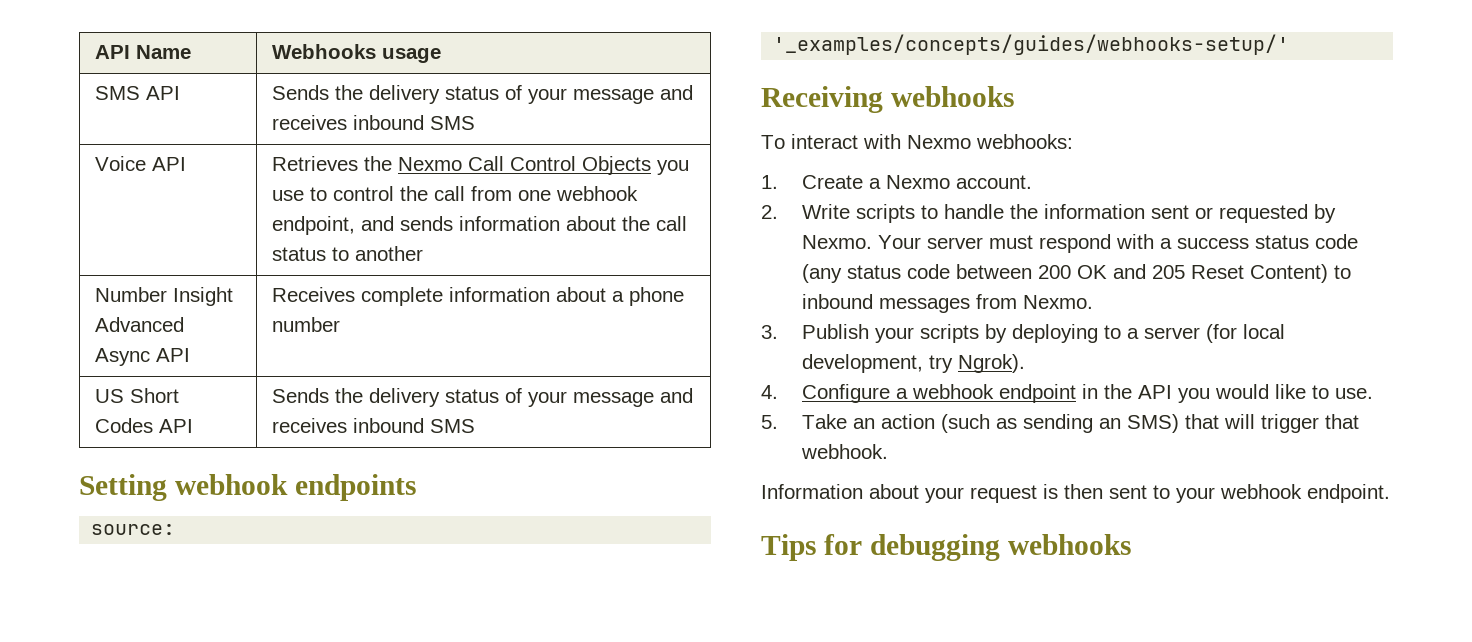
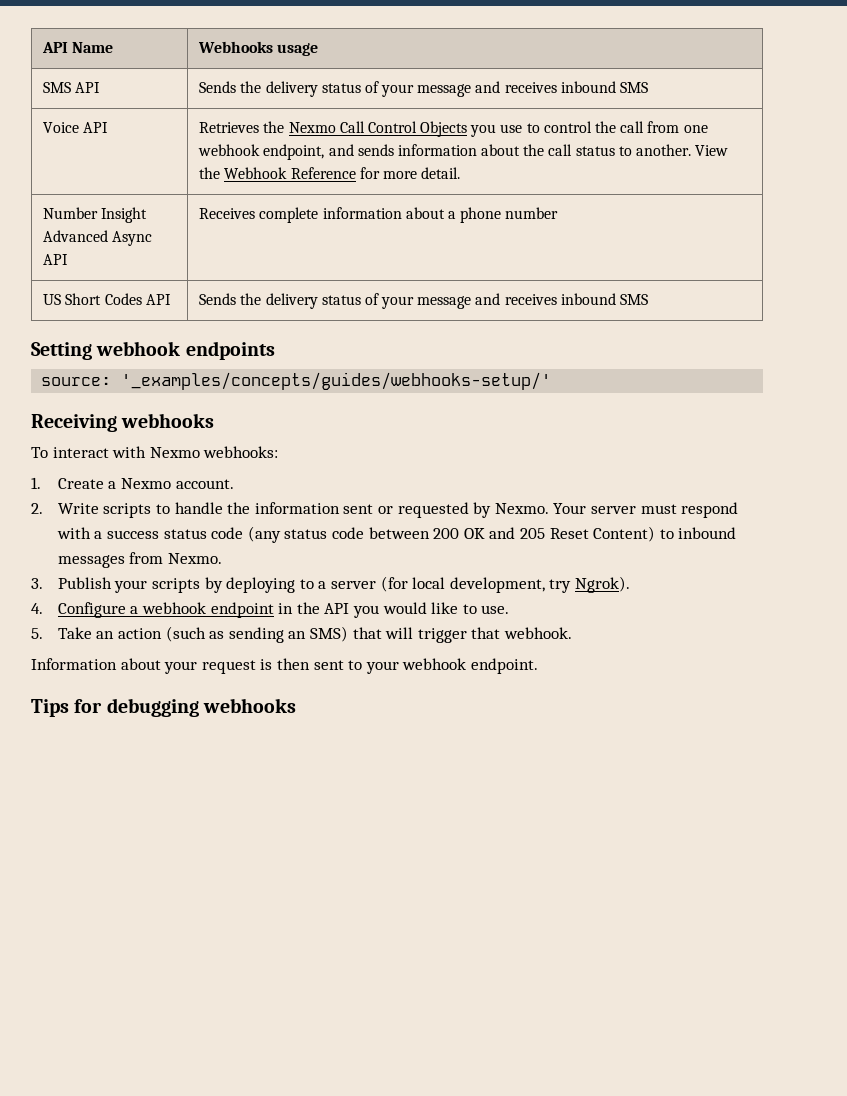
- Voice API | Retrieves the Nexmo Call Control Objects you use to control the call from one webhook endpoint, and sends information about the call status to another
+ Voice API | Retrieves the Nexmo Call Control Objects you use to control the call from one webhook endpoint, and sends information about the call status to another. View the Webhook Reference for more detail.

